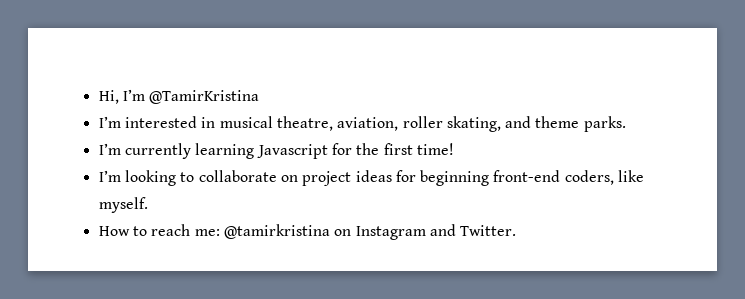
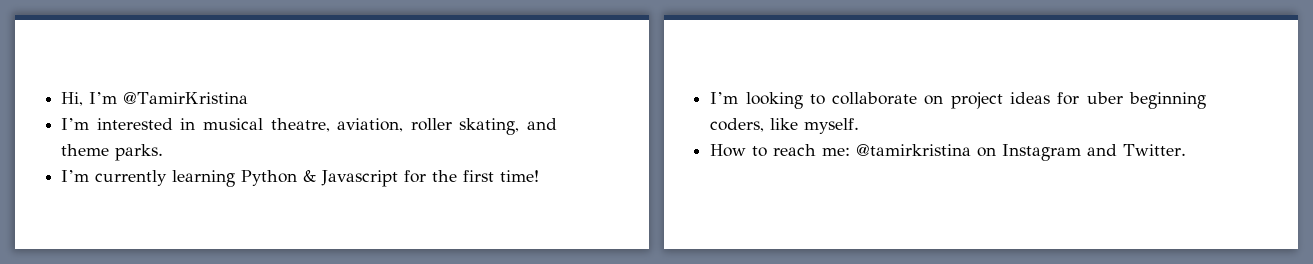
- I’m currently learning Javascript for the first time!
+ I’m currently learning Python & Javascript for the first time!
- I’m looking to collaborate on project ideas for beginning front-end coders, like myself.
+ I’m looking to collaborate on project ideas for uber beginning coders, like myself.

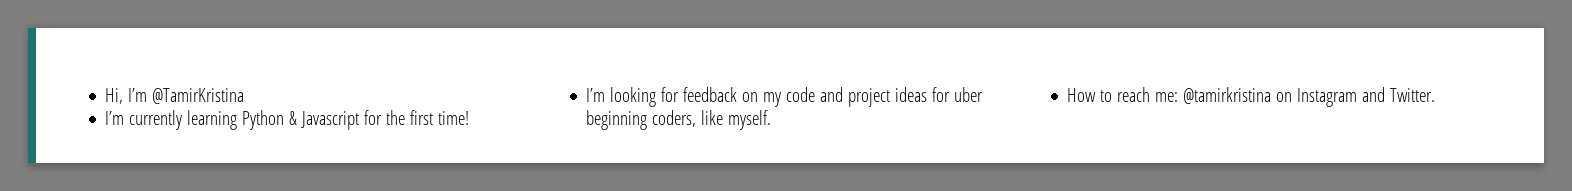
- I’m interested in musical theatre, aviation, roller skating, and theme parks.
- I’m looking to collaborate on project ideas for uber beginning coders, like myself.
+ I’m looking for feedback on my code and project ideas for uber beginning coders, like myself.

